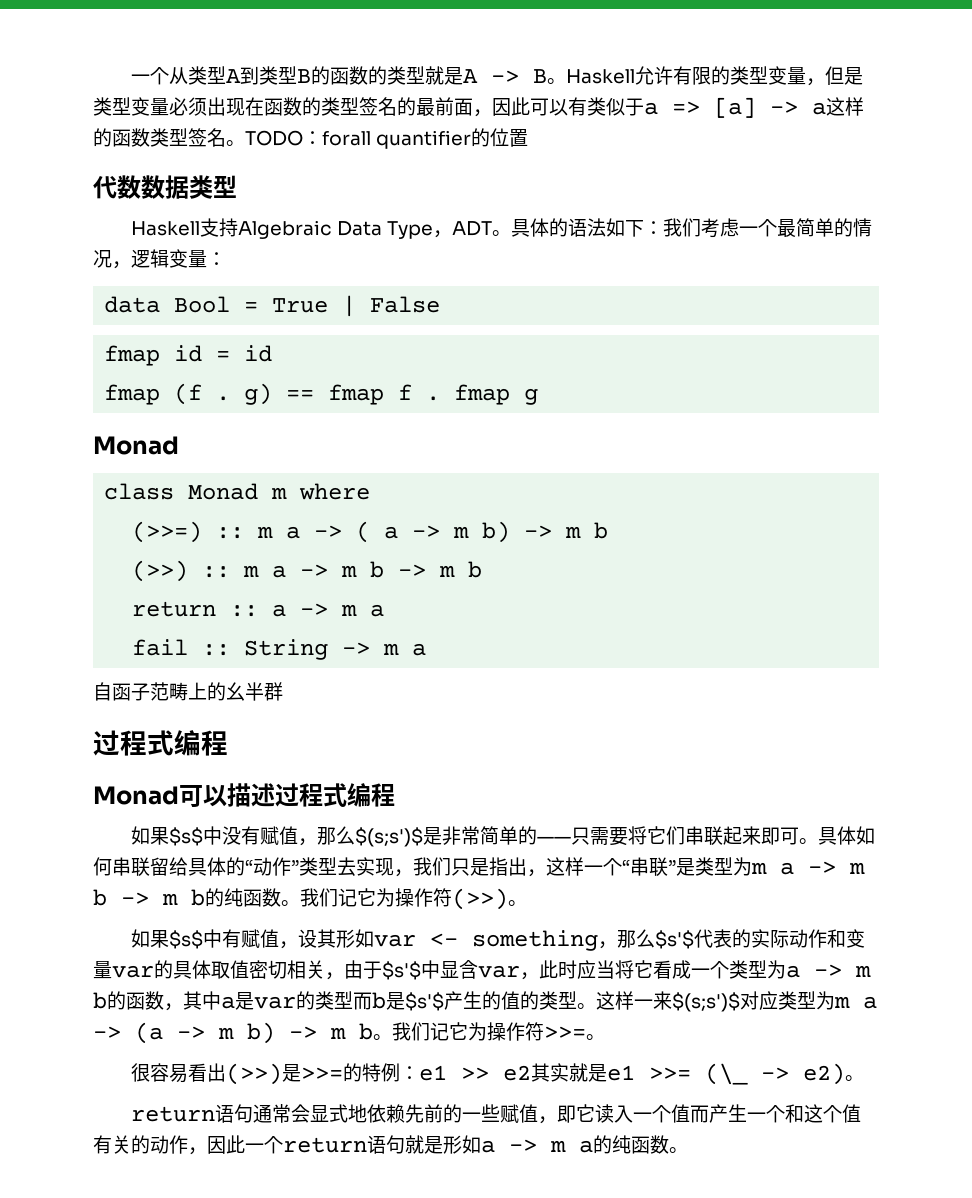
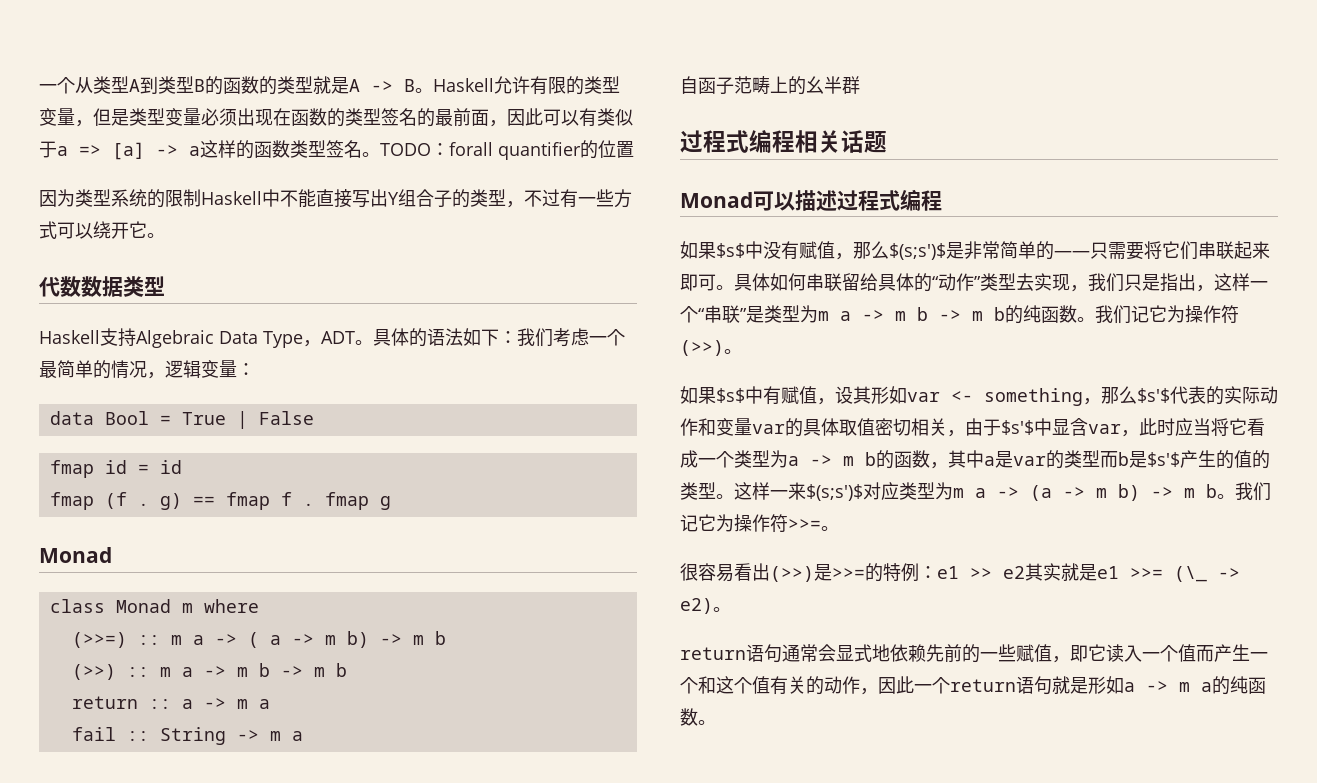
+ 因为类型系统的限制Haskell中不能直接写出Y组合子的类型，不过有一些方式可以绕开它。
  自函子范畴上的幺半群
- 过程式编程
+ 过程式编程相关话题

